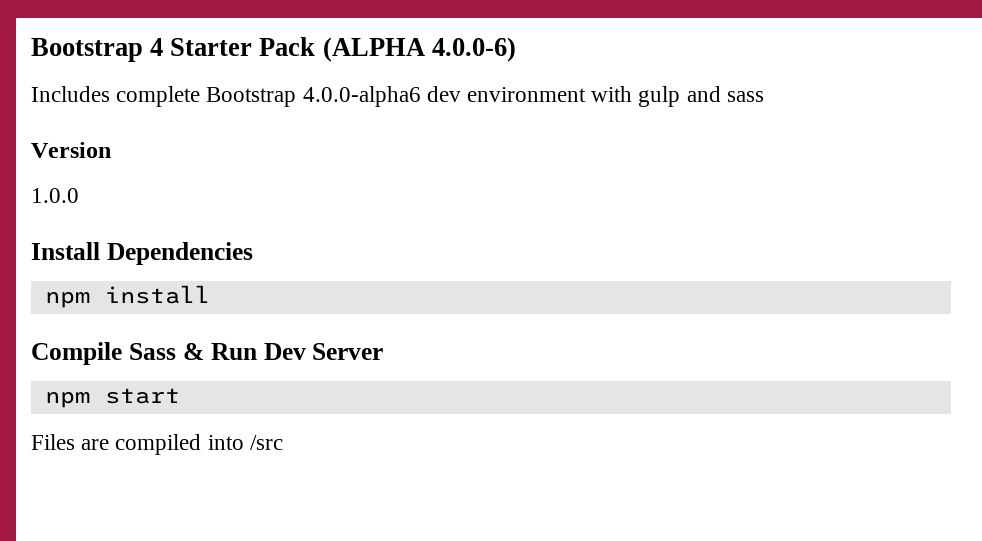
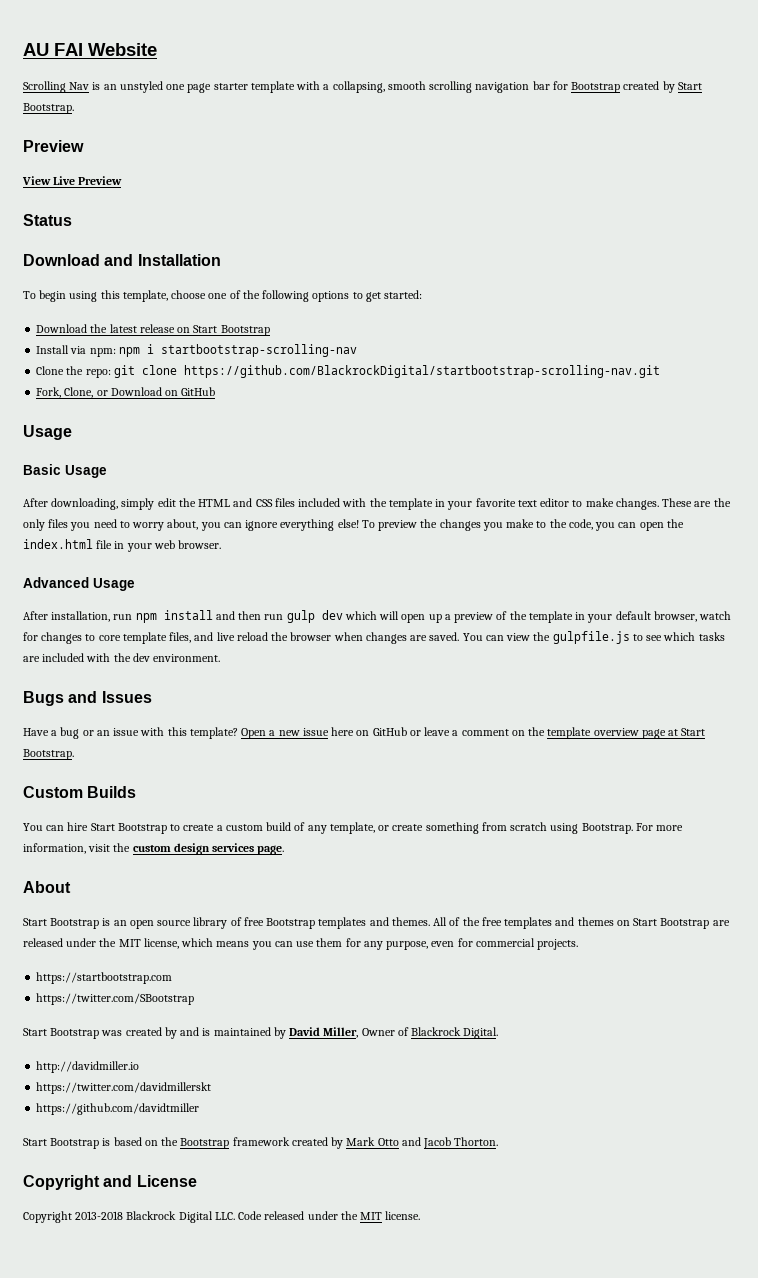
- Bootstrap 4 Starter Pack (ALPHA 4.0.0-6)
- Includes complete Bootstrap 4.0.0-alpha6 dev environment with gulp and sass
- Version
- 1.0.0
- Install Dependencies
- npm install
- Compile Sass & Run Dev Server
- npm start
- Files are compiled into /src
+ AU FAI Website
+ Scrolling Nav is an unstyled one page starter template with a collapsing, smooth scrolling navigation bar for Bootstrap created by Start Bootstrap.
+ Preview
+ View Live Preview
+ Status
+ Download and Installation
+ To begin using this template, choose one of the following options to get started:
+ Download the latest release on Start Bootstrap
+ Install via npm: npm i startbootstrap-scrolling-nav
+ Clone the repo: git clone https://github.com/BlackrockDigital/startbootstrap-scrolling-nav.git
+ Fork, Clone, or Download on GitHub
+ Usage
+ Basic Usage
+ After downloading, simply edit the HTML and CSS files included with the template in your favorite text editor to make changes. These are the only files you need to worry about, you can ignore everything else! To preview the changes you make to the code, you can open the index.html file in your web browser.
+ Advanced Usage
+ After installation, run npm install and then run gulp dev which will open up a preview of the template in your default browser, watch for changes to core template files, and live reload the browser when changes are saved. You can view the gulpfile.js to see which tasks are included with the dev environment.
+ Bugs and Issues
+ Have a bug or an issue with this template? Open a new issue here on GitHub or leave a comment on the template overview page at Start Bootstrap.
+ Custom Builds
+ You can hire Start Bootstrap to create a custom build of any template, or create something from scratch using Bootstrap. For more information, visit the custom design services page.
+ About
+ Start Bootstrap is an open source library of free Bootstrap templates and themes. All of the free templates and themes on Start Bootstrap are released under the MIT license, which means you can use them for any purpose, even for commercial projects.
+ https://startbootstrap.com
+ https://twitter.com/SBootstrap
+ Start Bootstrap was created by and is maintained by David Miller, Owner of Blackrock Digital.
+ http://davidmiller.io
+ https://twitter.com/davidmillerskt
+ https://github.com/davidtmiller
+ Start Bootstrap is based on the Bootstrap framework created by Mark Otto and Jacob Thorton.
+ Copyright and License
+ Copyright 2013-2018 Blackrock Digital LLC. Code released under the MIT license.

